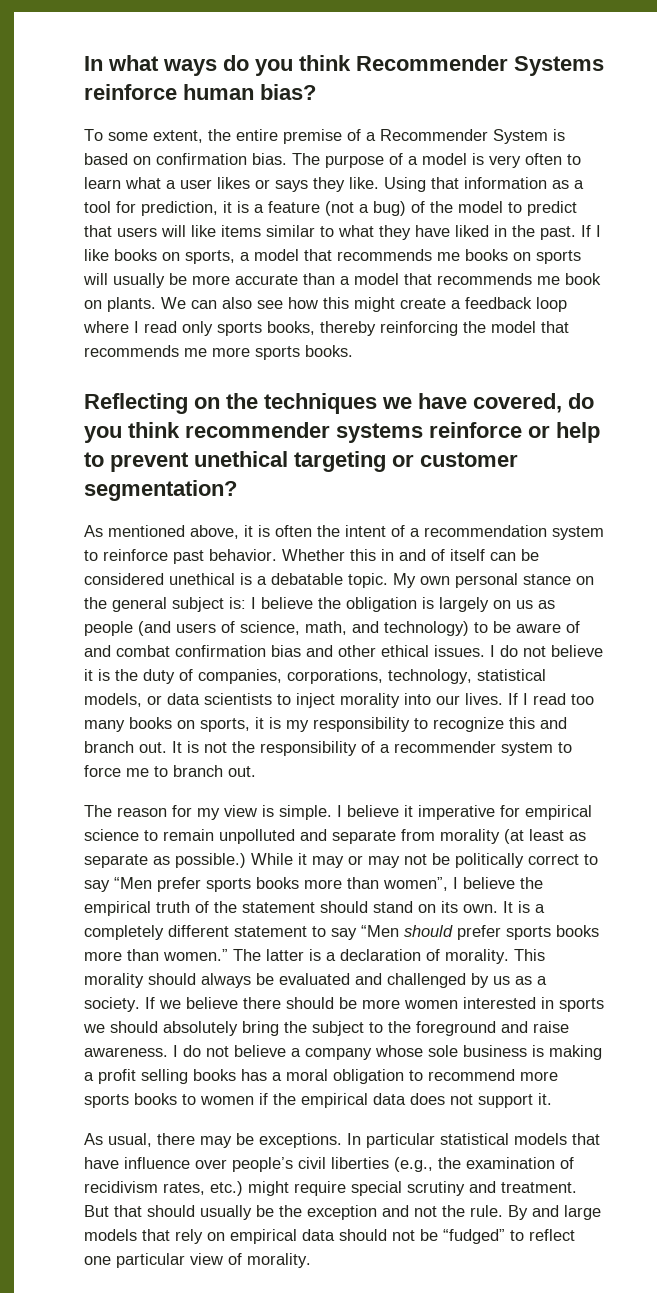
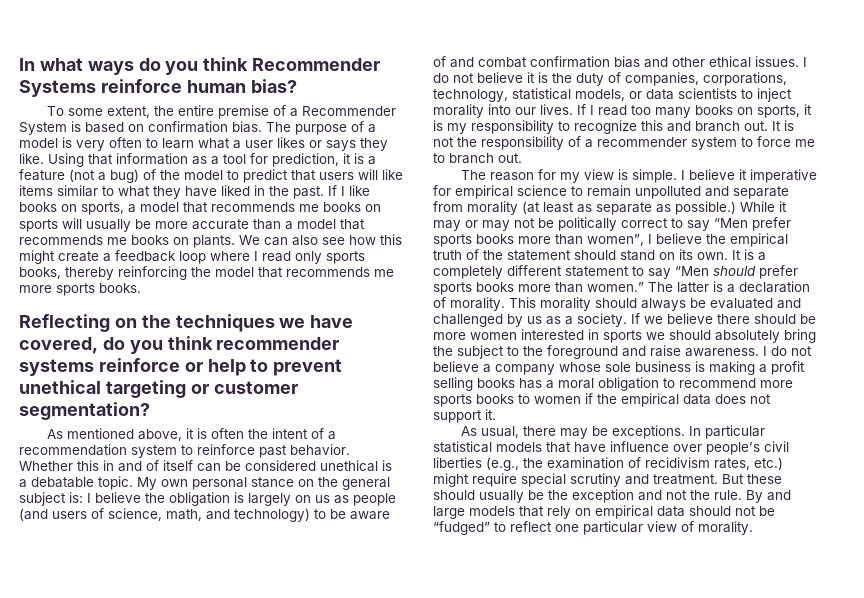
- If I like books on sports, a model that recommends me books on sports will usually be more accurate than a model that recommends me book on plants.
+ If I like books on sports, a model that recommends me books on sports will usually be more accurate than a model that recommends me books on plants.
- But that should usually be the exception and not the rule.
+ But these should usually be the exception and not the rule.

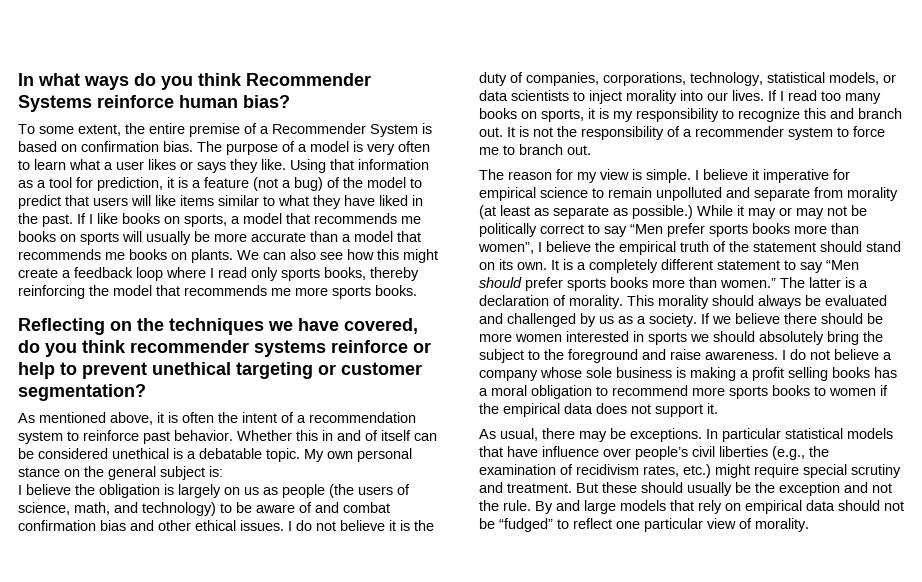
- My own personal stance on the general subject is: I believe the obligation is largely on us as people (and users of science, math, and technology) to be aware of and combat confirmation bias and other ethical issues.
+ My own personal stance on the general subject is:
+ I believe the obligation is largely on us as people (the users of science, math, and technology) to be aware of and combat confirmation bias and other ethical issues.

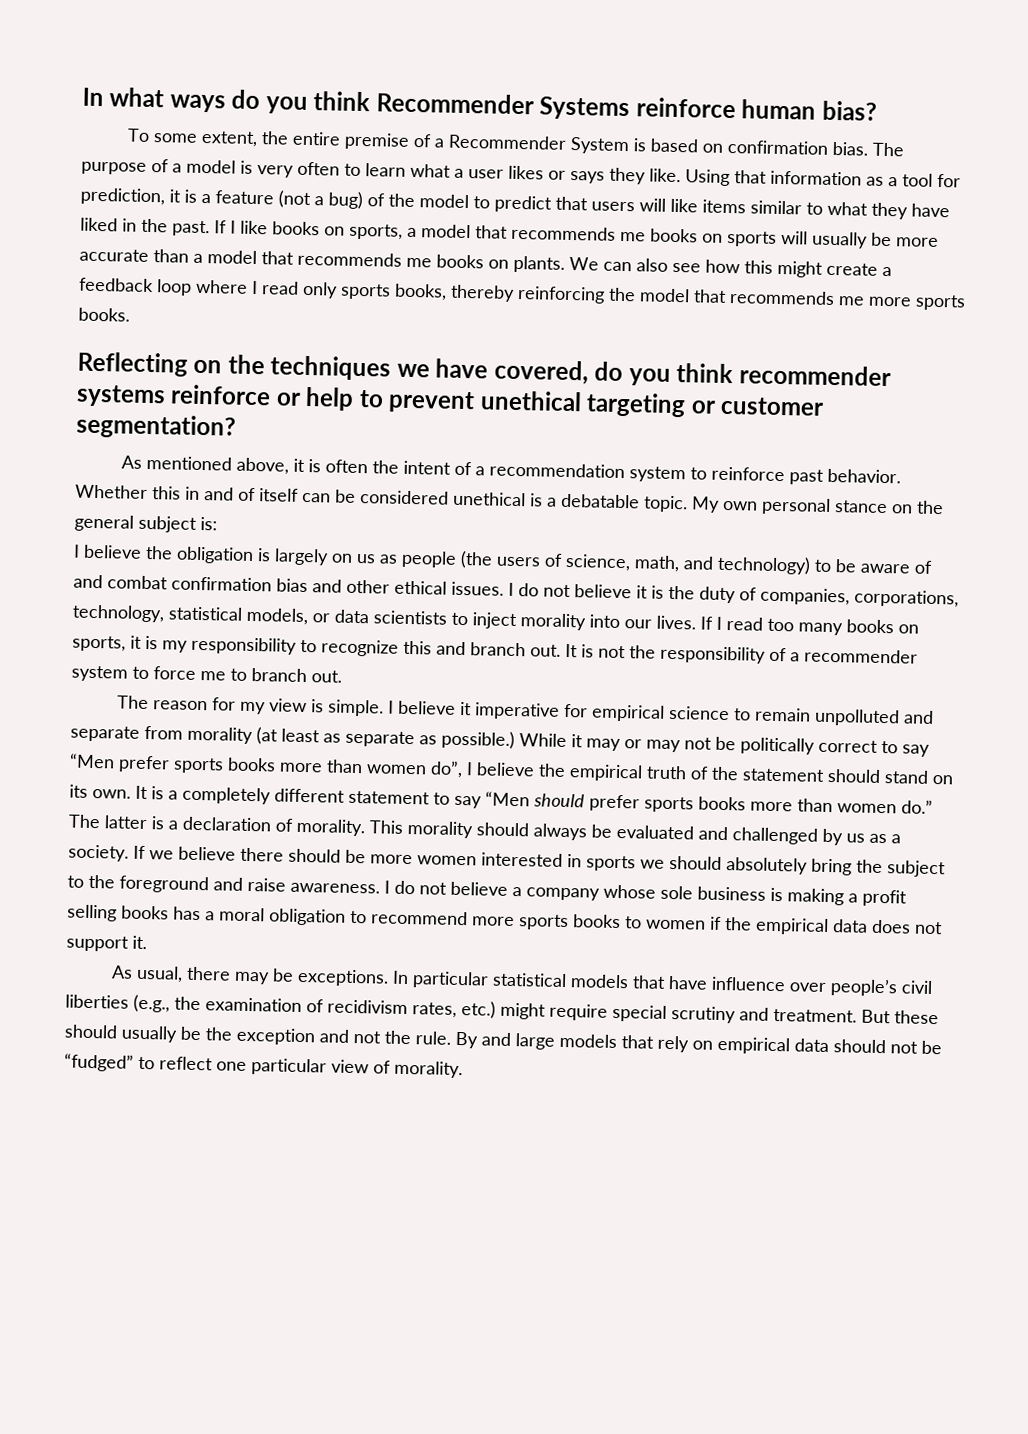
- While it may or may not be politically correct to say “Men prefer sports books more than women”, I believe the empirical truth of the statement should stand on its own.
+ While it may or may not be politically correct to say “Men prefer sports books more than women do”, I believe the empirical truth of the statement should stand on its own.
- It is a completely different statement to say “Men should prefer sports books more than women.”
+ It is a completely different statement to say “Men should prefer sports books more than women do.”

